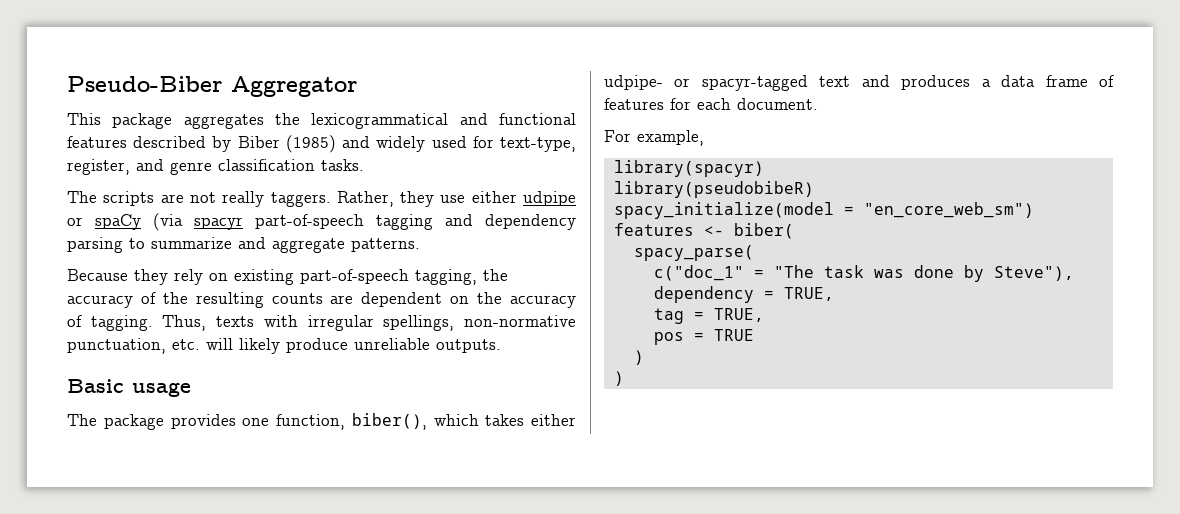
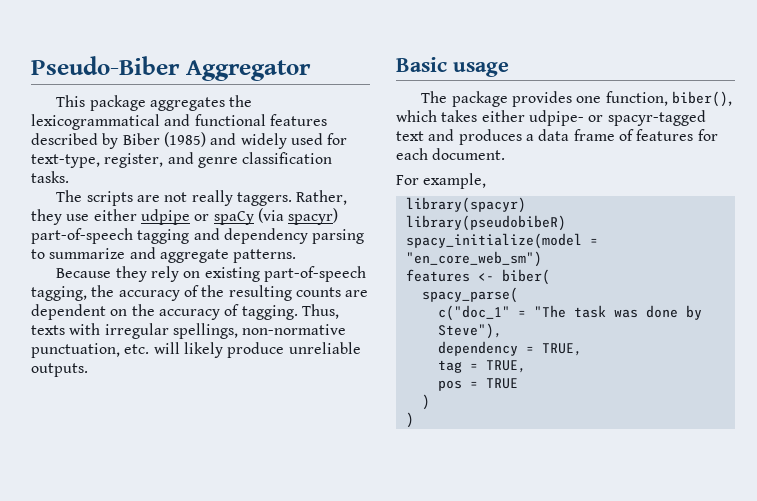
- Rather, they use either udpipe or spaCy (via spacyr part-of-speech tagging and dependency parsing to summarize and aggregate patterns.
+ Rather, they use either udpipe or spaCy (via spacyr) part-of-speech tagging and dependency parsing to summarize and aggregate patterns.

